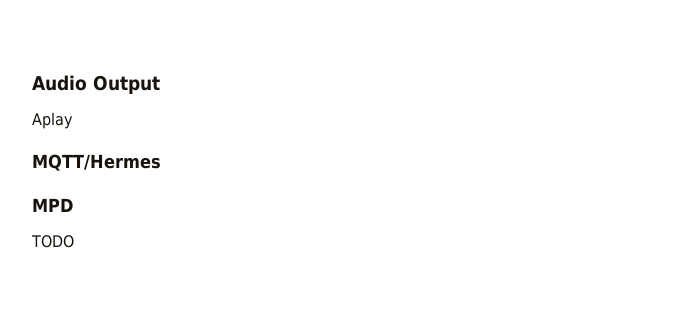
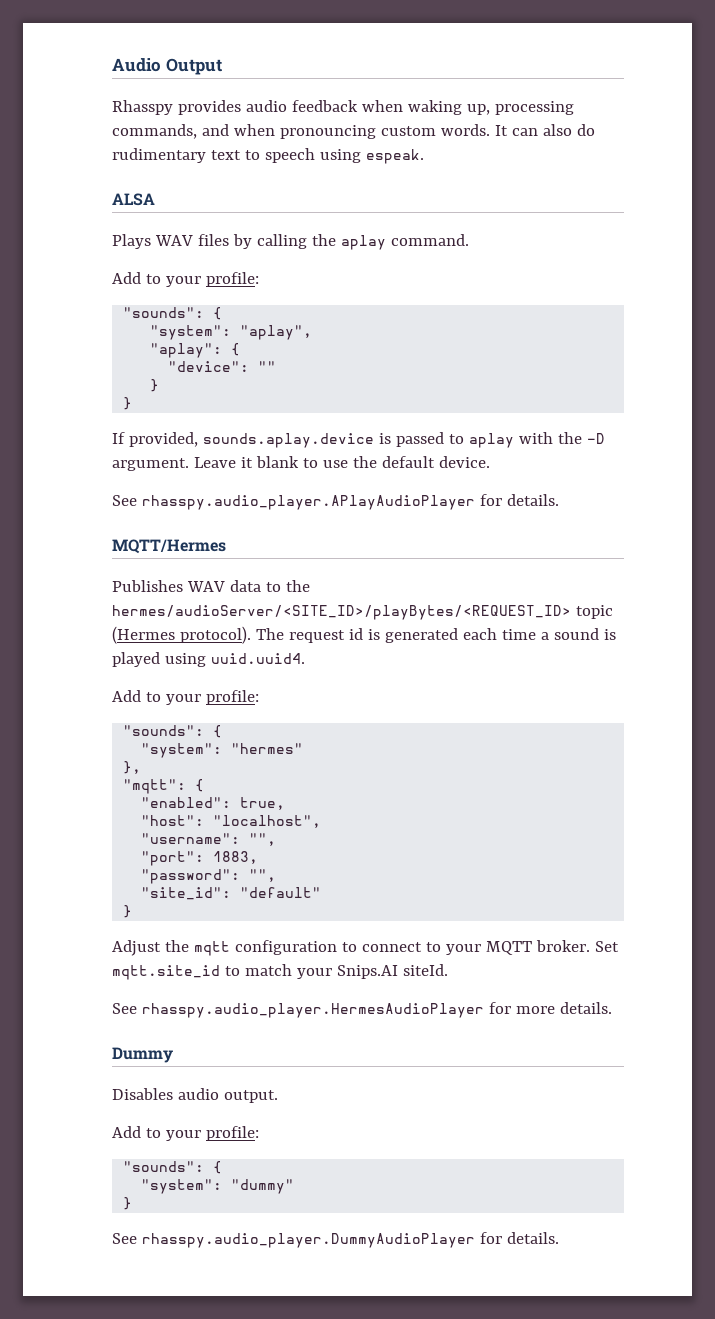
- Aplay
+ Rhasspy provides audio feedback when waking up, processing commands, and when pronouncing custom words. It can also do rudimentary text to speech using espeak.
+ ALSA
+ Plays WAV files by calling the aplay command.
+ Add to your profile:
+ "sounds": {
+ "system": "aplay",
+ "aplay": {
+ "device": ""
+ }
+ }
+ If provided, sounds.aplay.device is passed to aplay with the -D argument. Leave it blank to use the default device.
+ See rhasspy.audio_player.APlayAudioPlayer for details.
  MQTT/Hermes
- MPD
- TODO
+ Publishes WAV data to the hermes/audioServer/<SITE_ID>/playBytes/<REQUEST_ID> topic (Hermes protocol). The request id is generated each time a sound is played using uuid.uuid4.
+ Add to your profile:
+ "sounds": {
+ "system": "hermes"
+ },
+ "mqtt": {
+ "enabled": true,
+ "host": "localhost",
+ "username": "",
+ "port": 1883,
+ "password": "",
+ "site_id": "default"
+ }
+ Adjust the mqtt configuration to connect to your MQTT broker. Set mqtt.site_id to match your Snips.AI siteId.
+ See rhasspy.audio_player.HermesAudioPlayer for more details.
+ Dummy
+ Disables audio output.
+ Add to your profile:
+ "sounds": {
+ "system": "dummy"
+ }
+ See rhasspy.audio_player.DummyAudioPlayer for details.

